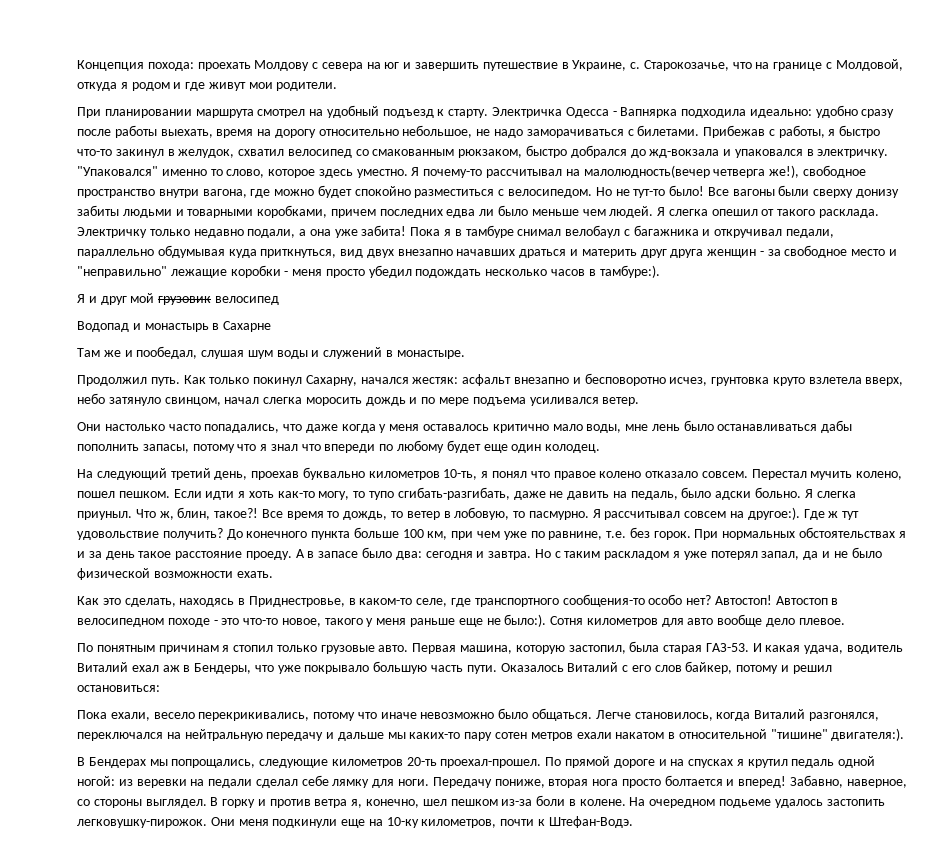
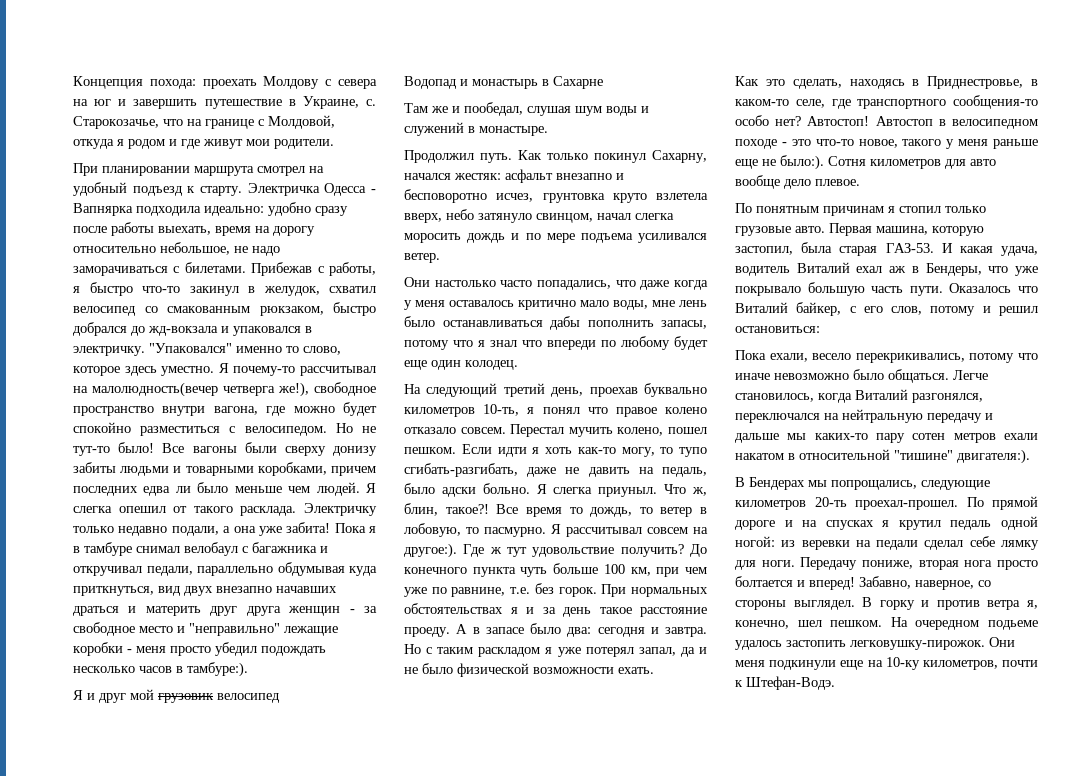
- До конечного пункта больше 100 км, при чем уже по равнине, т.е. без горок.
+ До конечного пункта чуть больше 100 км, при чем уже по равнине, т.е. без горок.
- Оказалось Виталий с его слов байкер, потому и решил остановиться:
+ Оказалось что Виталий байкер, с его слов, потому и решил остановиться:
- В горку и против ветра я, конечно, шел пешком из-за боли в колене.
+ В горку и против ветра я, конечно, шел пешком.

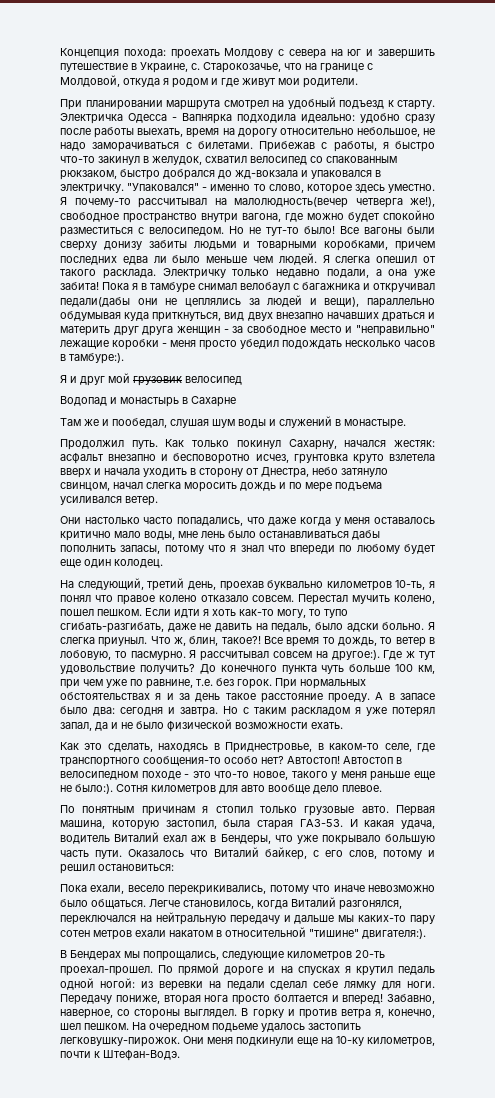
- Прибежав с работы, я быстро что-то закинул в желудок, схватил велосипед со смакованным рюкзаком, быстро добрался до жд-вокзала и упаковался в электричку.
+ Прибежав с работы, я быстро что-то закинул в желудок, схватил велосипед со спакованным рюкзаком, быстро добрался до жд-вокзала и упаковался в электричку.
- "Упаковался" именно то слово, которое здесь уместно.
+ "Упаковался" - именно то слово, которое здесь уместно.
- Пока я в тамбуре снимал велобаул с багажника и откручивал педали, параллельно обдумывая куда приткнуться, вид двух внезапно начавших драться и материть друг друга женщин - за свободное место и "неправильно" лежащие коробки - меня просто убедил подождать несколько часов в тамбуре:).
+ Пока я в тамбуре снимал велобаул с багажника и откручивал педали(дабы они не цеплялись за людей и вещи), параллельно обдумывая куда приткнуться, вид двух внезапно начавших драться и материть друг друга женщин - за свободное место и "неправильно" лежащие коробки - меня просто убедил подождать несколько часов в тамбуре:).
- Как только покинул Сахарну, начался жестяк: асфальт внезапно и бесповоротно исчез, грунтовка круто взлетела вверх, небо затянуло свинцом, начал слегка моросить дождь и по мере подъема усиливался ветер.
+ Как только покинул Сахарну, начался жестяк: асфальт внезапно и бесповоротно исчез, грунтовка круто взлетела вверх и начала уходить в сторону от Днестра, небо затянуло свинцом, начал слегка моросить дождь и по мере подъема усиливался ветер.
- На следующий третий день, проехав буквально километров 10-ть, я понял что правое колено отказало совсем.
+ На следующий, третий день, проехав буквально километров 10-ть, я понял что правое колено отказало совсем.

